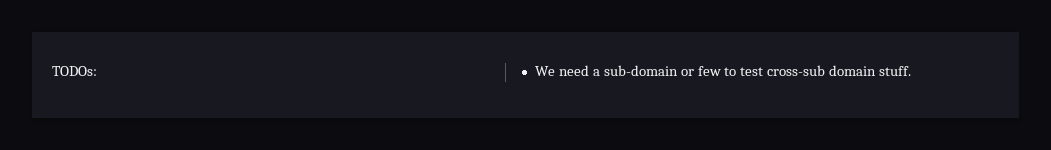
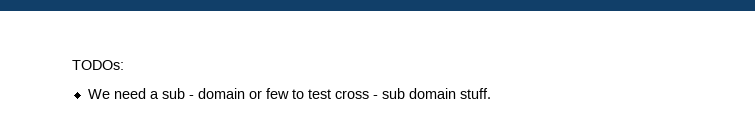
- We need a sub-domain or few to test cross-sub domain stuff.
+ We need a sub - domain or few to test cross - sub domain stuff.

